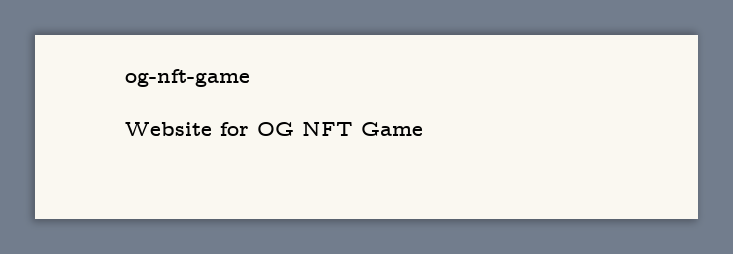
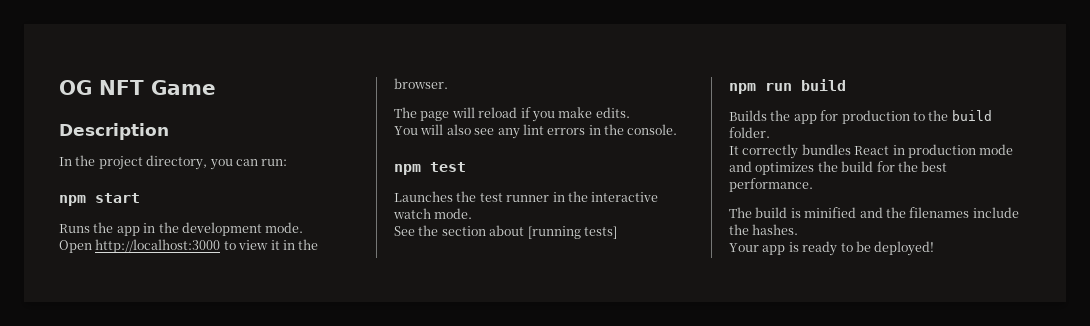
- og-nft-game
- Website for OG NFT Game
+ OG NFT Game
+ Description
+ In the project directory, you can run:
+ npm start
+ Runs the app in the development mode.
+ Open http://localhost:3000 to view it in the browser.
+ The page will reload if you make edits.
+ You will also see any lint errors in the console.
+ npm test
+ Launches the test runner in the interactive watch mode.
+ See the section about [running tests]
+ npm run build
+ Builds the app for production to the build folder.
+ It correctly bundles React in production mode and optimizes the build for the best performance.
+ The build is minified and the filenames include the hashes.
+ Your app is ready to be deployed!

